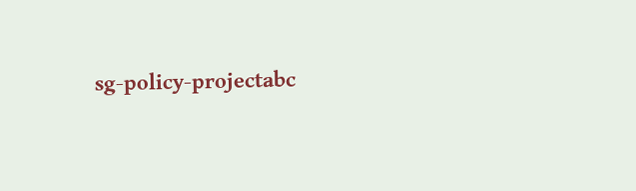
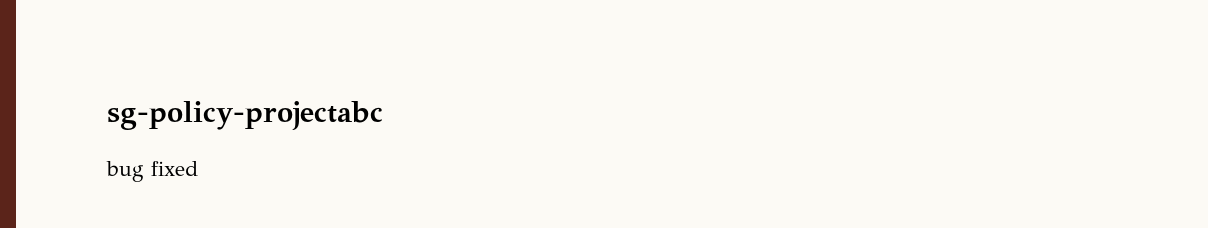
+ bug fixed

